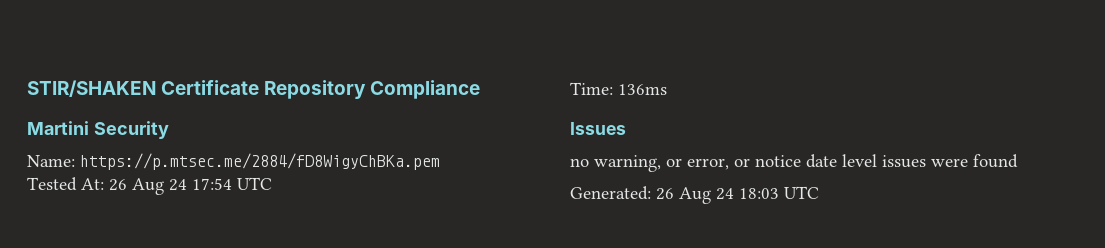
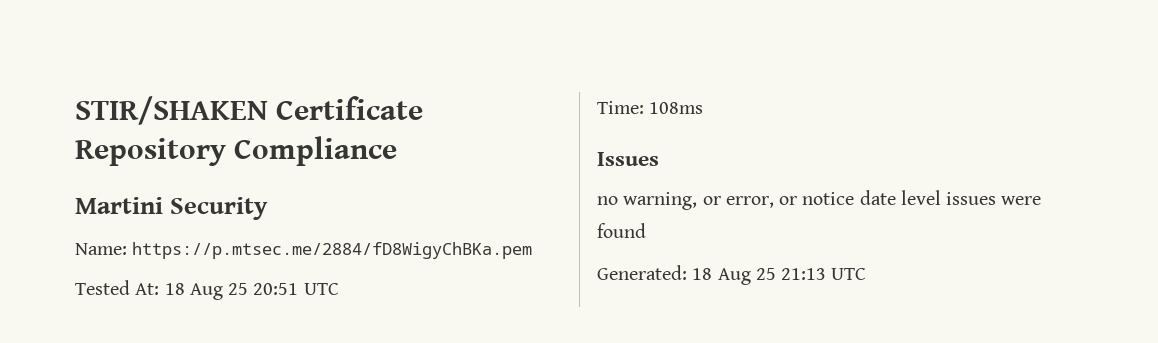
- Tested At: 26 Aug 24 17:54 UTC
+ Tested At: 18 Aug 25 20:51 UTC
- Time: 136ms
+ Time: 108ms
- Generated: 26 Aug 24 18:03 UTC
+ Generated: 18 Aug 25 21:13 UTC

